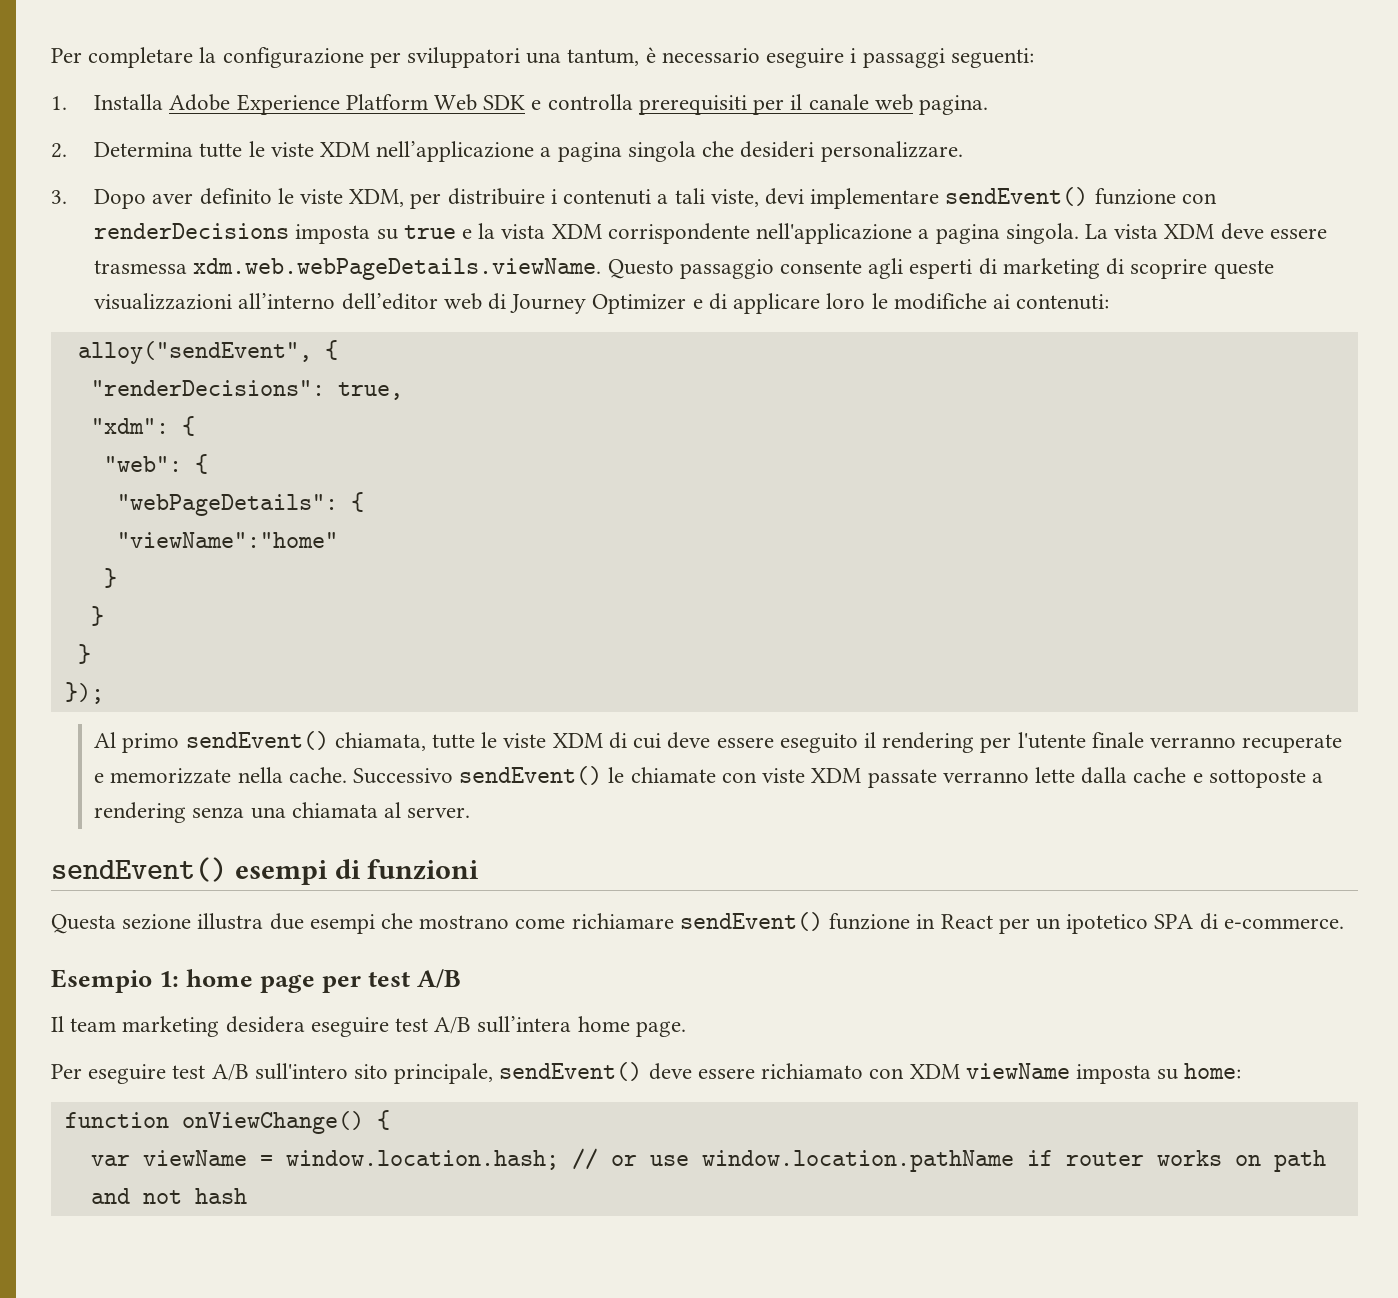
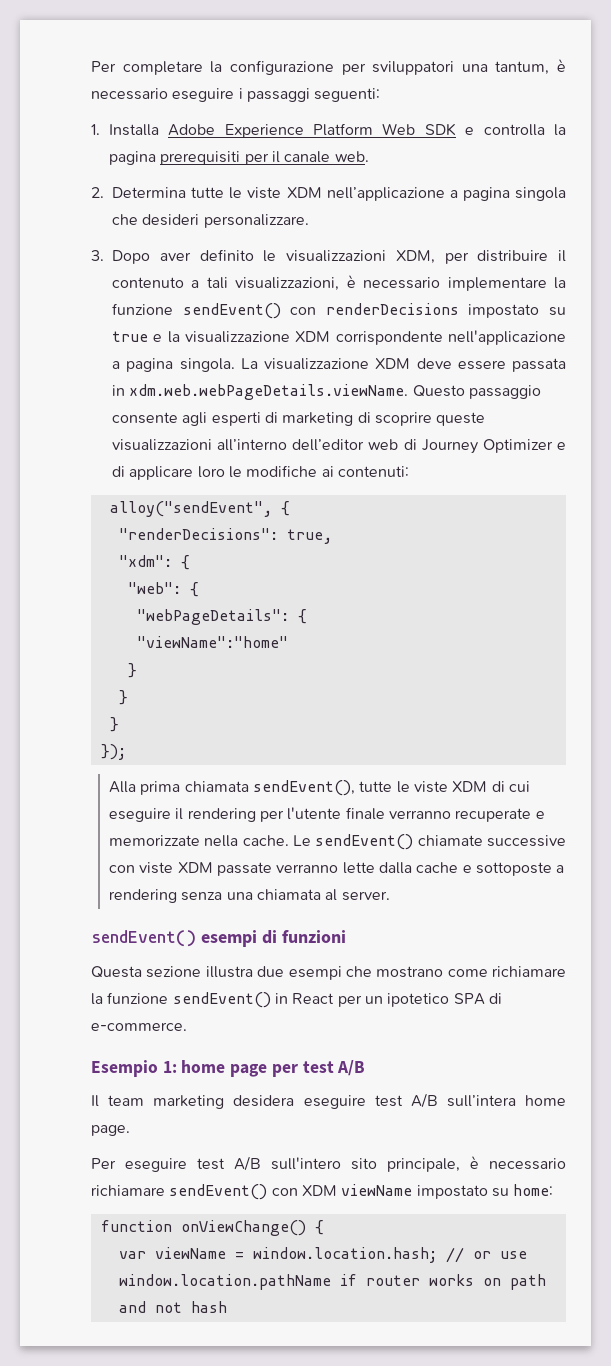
- 1. Installa Adobe Experience Platform Web SDK e controlla prerequisiti per il canale web pagina.
+ 1. Installa Adobe Experience Platform Web SDK e controlla la pagina prerequisiti per il canale web.
- 3. Dopo aver definito le viste XDM, per distribuire i contenuti a tali viste, devi implementare sendEvent() funzione con renderDecisions imposta su true e la vista XDM corrispondente nell'applicazione a pagina singola.
+ 3. Dopo aver definito le visualizzazioni XDM, per distribuire il contenuto a tali visualizzazioni, è necessario implementare la funzione sendEvent() con renderDecisions impostato su true e la visualizzazione XDM corrispondente nell'applicazione a pagina singola.
- La vista XDM deve essere trasmessa xdm.web.webPageDetails.viewName. Questo passaggio consente agli esperti di marketing di scoprire queste visualizzazioni all’interno dell’editor web di Journey Optimizer e di applicare loro le modifiche ai contenuti:
+ La visualizzazione XDM deve essere passata in xdm.web.webPageDetails.viewName. Questo passaggio consente agli esperti di marketing di scoprire queste visualizzazioni all’interno dell’editor web di Journey Optimizer e di applicare loro le modifiche ai contenuti:
- Al primo sendEvent() chiamata, tutte le viste XDM di cui deve essere eseguito il rendering per l'utente finale verranno recuperate e memorizzate nella cache.
+ Alla prima chiamata sendEvent(), tutte le viste XDM di cui eseguire il rendering per l'utente finale verranno recuperate e memorizzate nella cache.
- Successivo sendEvent() le chiamate con viste XDM passate verranno lette dalla cache e sottoposte a rendering senza una chiamata al server.
+ Le sendEvent() chiamate successive con viste XDM passate verranno lette dalla cache e sottoposte a rendering senza una chiamata al server.
- Questa sezione illustra due esempi che mostrano come richiamare sendEvent() funzione in React per un ipotetico SPA di e-commerce.
+ Questa sezione illustra due esempi che mostrano come richiamare la funzione sendEvent() in React per un ipotetico SPA di e-commerce.
- Per eseguire test A/B sull'intero sito principale, sendEvent() deve essere richiamato con XDM viewName imposta su home:
+ Per eseguire test A/B sull'intero sito principale, è necessario richiamare sendEvent() con XDM viewName impostato su home:

